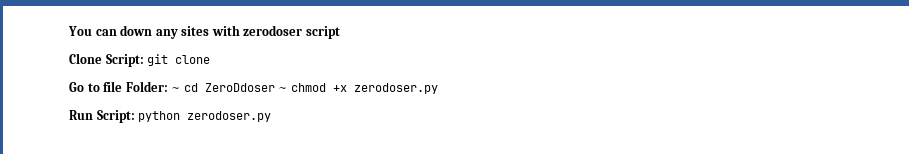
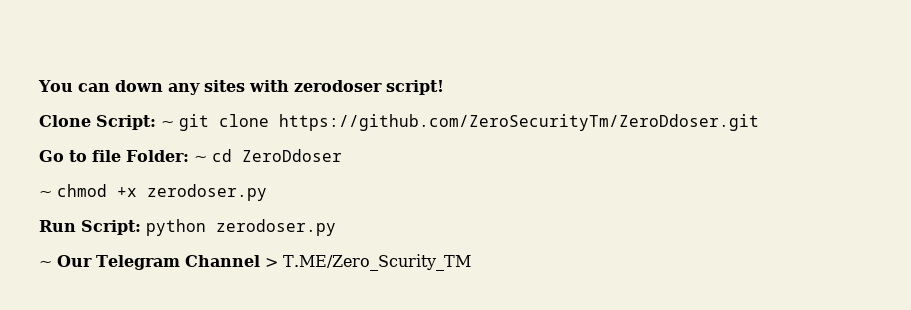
- You can down any sites with zerodoser script
+ You can down any sites with zerodoser script!
- Clone Script: git clone
+ Clone Script: ~ git clone https://github.com/ZeroSecurityTm/ZeroDdoser.git
- Go to file Folder: ~ cd ZeroDdoser ~ chmod +x zerodoser.py
+ Go to file Folder: ~ cd ZeroDdoser
+ ~ chmod +x zerodoser.py
+ ~ Our Telegram Channel > T.ME/Zero_Scurity_TM

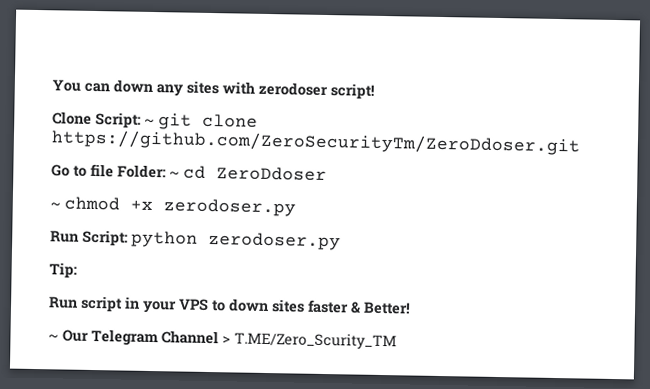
+ Tip:
+ Run script in your VPS to down sites faster & Better!

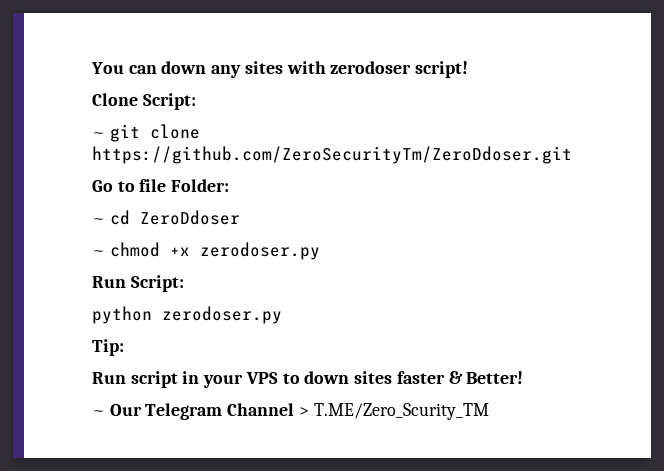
- Clone Script: ~ git clone https://github.com/ZeroSecurityTm/ZeroDdoser.git
+ Clone Script:
+ ~ git clone https://github.com/ZeroSecurityTm/ZeroDdoser.git
- Go to file Folder: ~ cd ZeroDdoser
+ Go to file Folder:
+ ~ cd ZeroDdoser
- Run Script: python zerodoser.py
+ Run Script:
+ python zerodoser.py

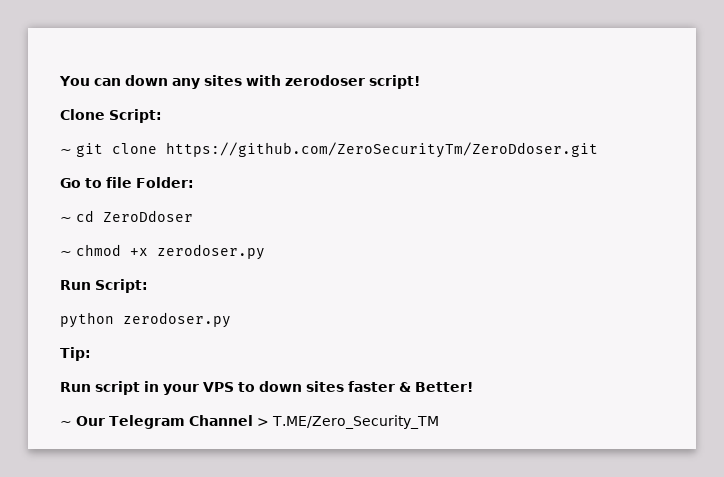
- ~ Our Telegram Channel > T.ME/Zero_Scurity_TM
+ ~ Our Telegram Channel > T.ME/Zero_Security_TM

